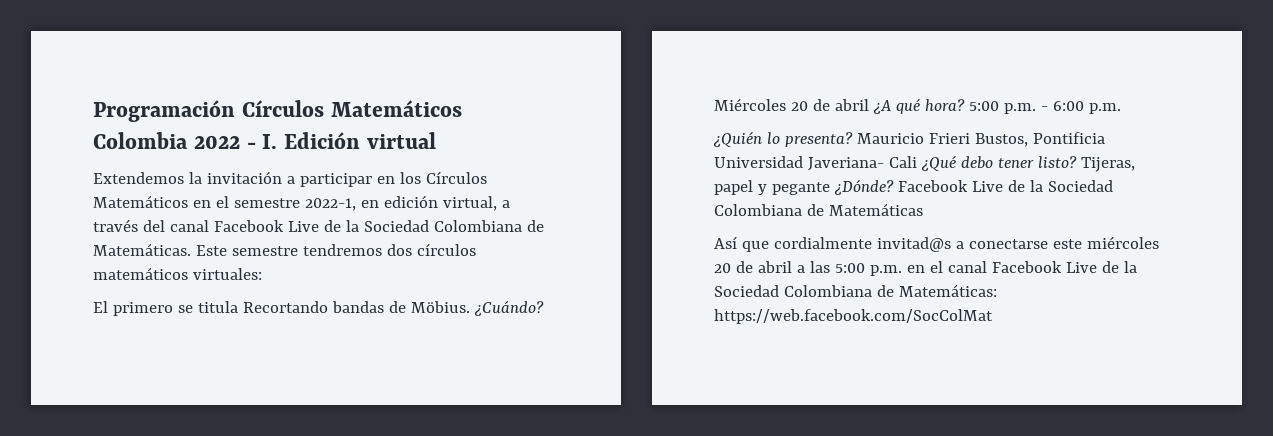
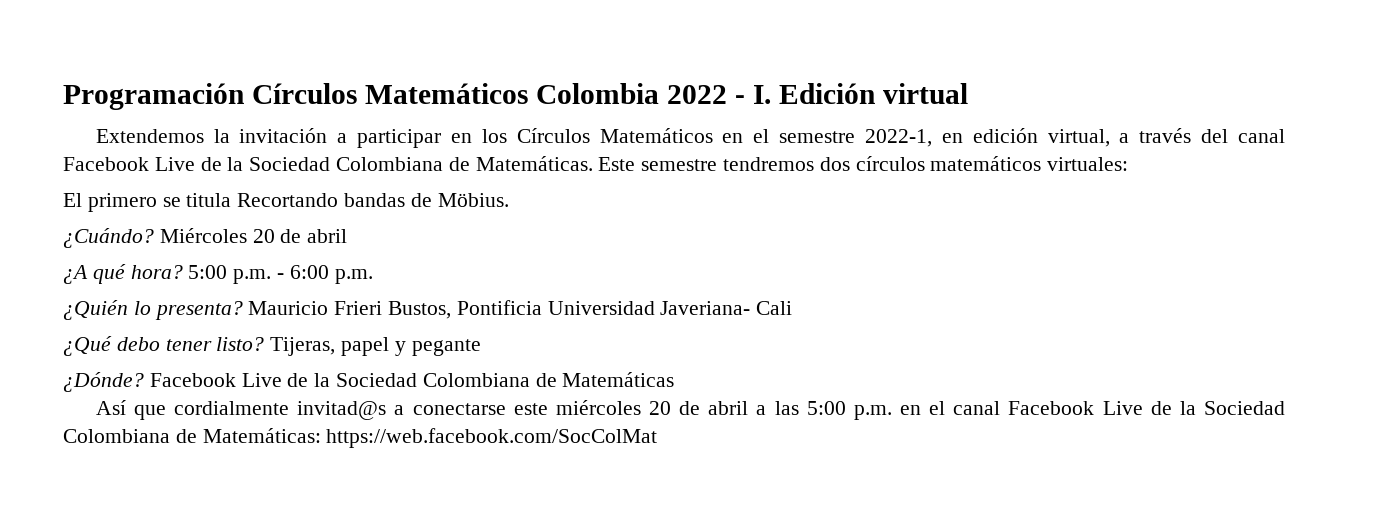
- El primero se titula Recortando bandas de Möbius. ¿Cuándo?
+ El primero se titula Recortando bandas de Möbius.
+ ¿Cuándo?
- Miércoles 20 de abril ¿A qué hora?
+ Miércoles 20 de abril
+ ¿A qué hora?
- Mauricio Frieri Bustos, Pontificia Universidad Javeriana- Cali ¿Qué debo tener listo?
+ Mauricio Frieri Bustos, Pontificia Universidad Javeriana- Cali
+ ¿Qué debo tener listo?
- Tijeras, papel y pegante ¿Dónde?
+ Tijeras, papel y pegante
+ ¿Dónde?

